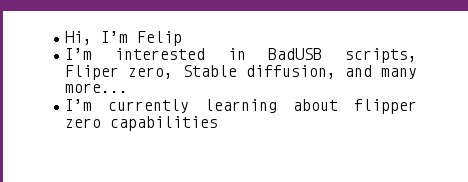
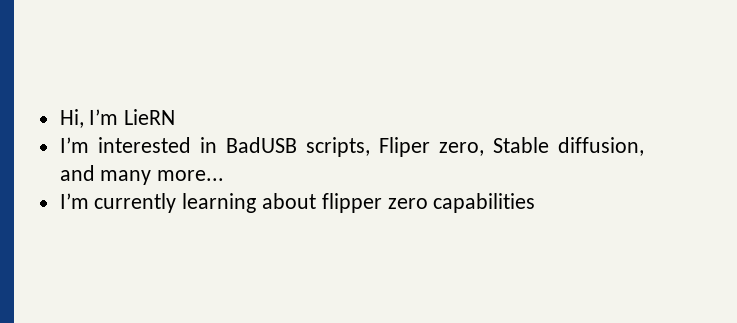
- Hi, I’m Felip
+ Hi, I’m LieRN

